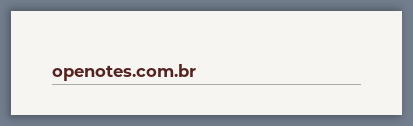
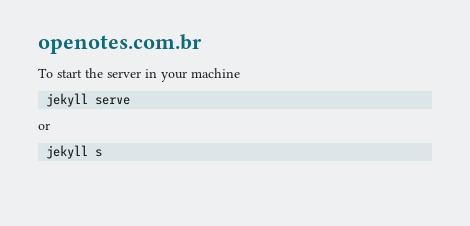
+ To start the server in your machine
+ jekyll serve
+ or
+ jekyll s

